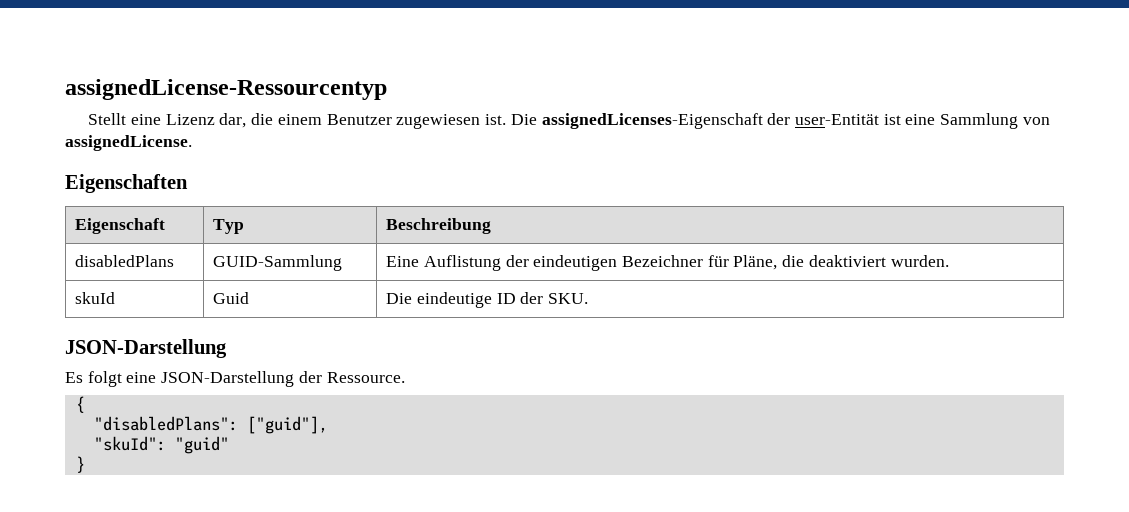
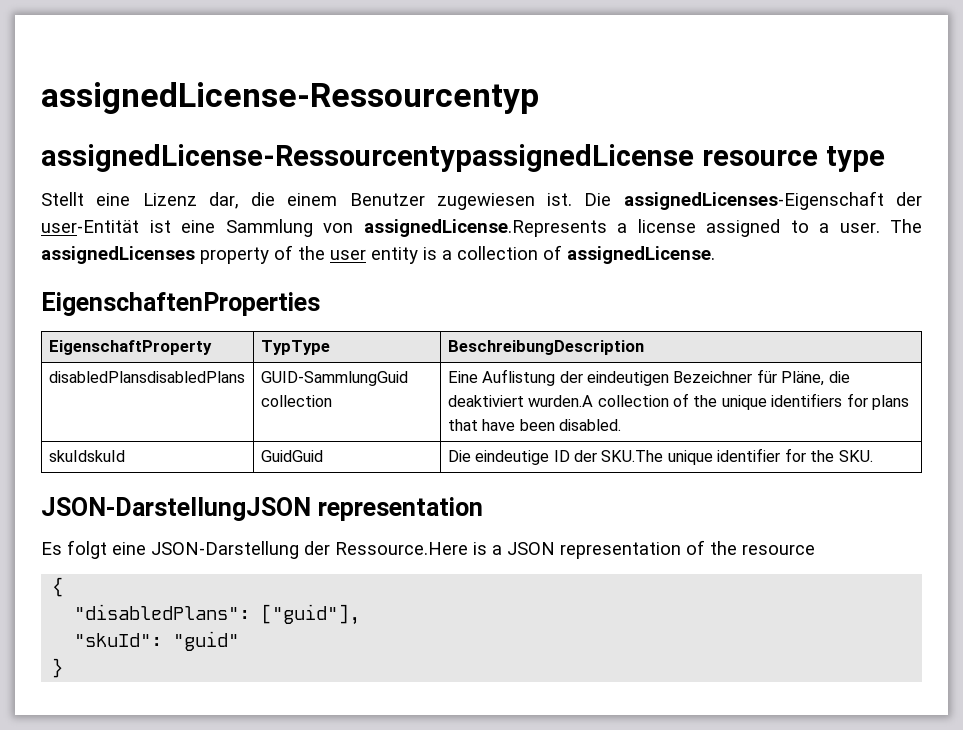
+ assignedLicense-RessourcentypassignedLicense resource type
- Die assignedLicenses-Eigenschaft der user-Entität ist eine Sammlung von assignedLicense.
- Eigenschaften
- Eigenschaft | Typ | Beschreibung
- disabledPlans | GUID-Sammlung | Eine Auflistung der eindeutigen Bezeichner für Pläne, die deaktiviert wurden.
- skuId | Guid | Die eindeutige ID der SKU.
- JSON-Darstellung
+ Die assignedLicenses-Eigenschaft der user-Entität ist eine Sammlung von assignedLicense.Represents a license assigned to a user. The assignedLicenses property of the user entity is a collection of assignedLicense.
+ EigenschaftenProperties
+ EigenschaftProperty | TypType | BeschreibungDescription
+ disabledPlansdisabledPlans | GUID-SammlungGuid collection | Eine Auflistung der eindeutigen Bezeichner für Pläne, die deaktiviert wurden.A collection of the unique identifiers for plans that have been disabled.
+ skuIdskuId | GuidGuid | Die eindeutige ID der SKU.The unique identifier for the SKU.
+ JSON-DarstellungJSON representation
- Es folgt eine JSON-Darstellung der Ressource.
+ Es folgt eine JSON-Darstellung der Ressource.Here is a JSON representation of the resource

